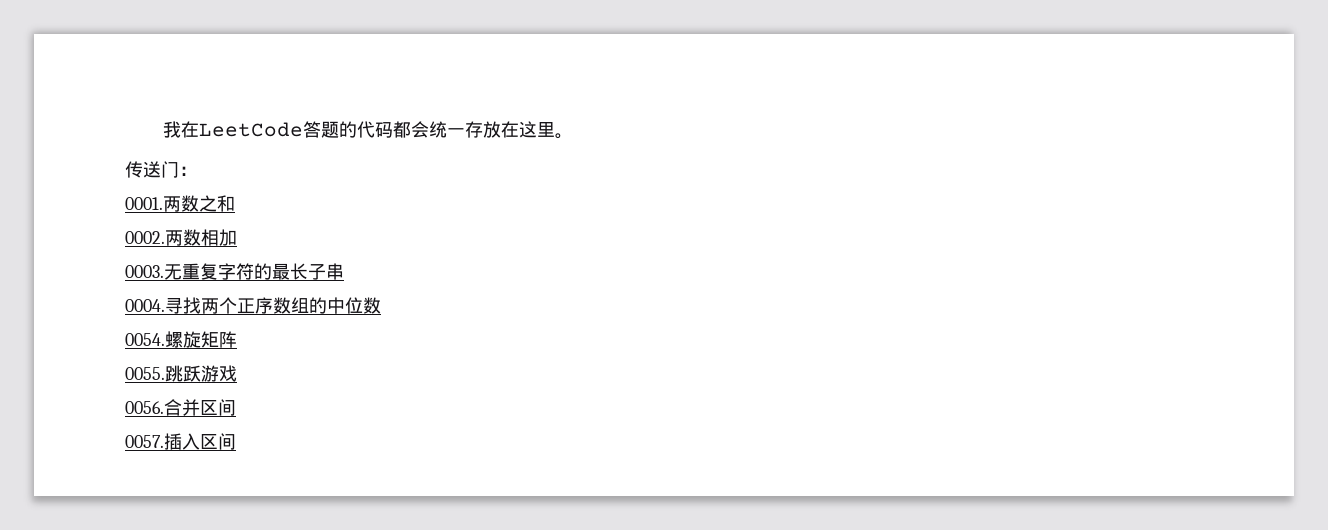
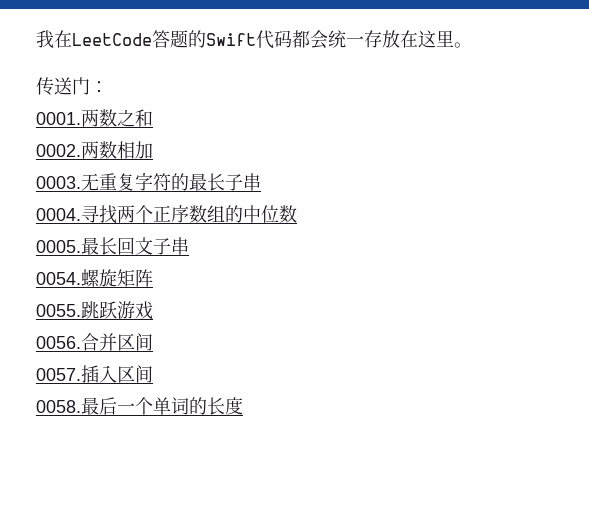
- 我在LeetCode答题的代码都会统一存放在这里。
+ 我在LeetCode答题的Swift代码都会统一存放在这里。
+ 0005.最长回文子串
+ 0058.最后一个单词的长度

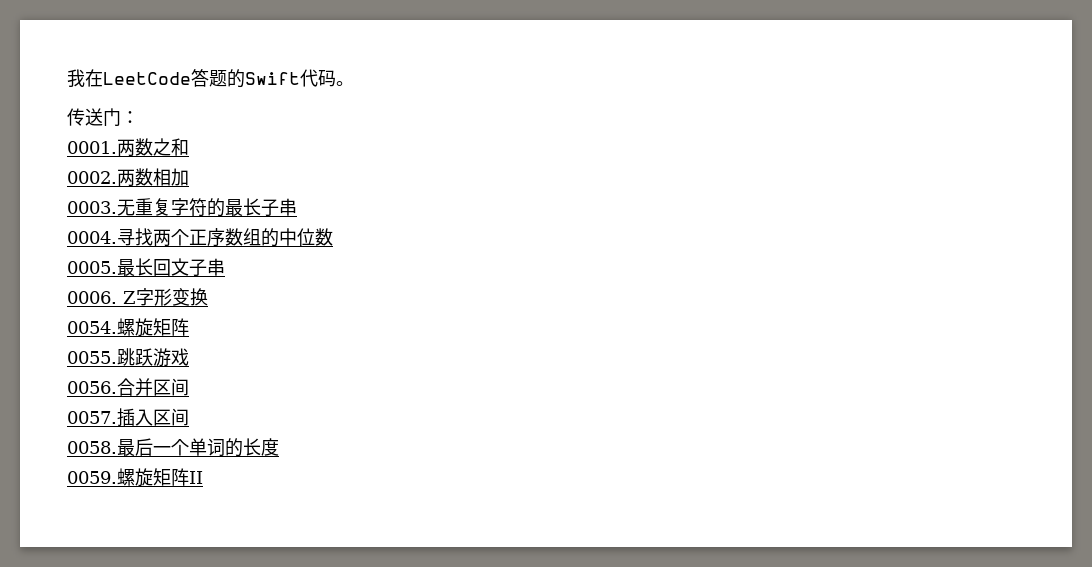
- 我在LeetCode答题的Swift代码都会统一存放在这里。
+ 我在LeetCode答题的Swift代码。
+ 0006. Z字形变换
+ 0059.螺旋矩阵II

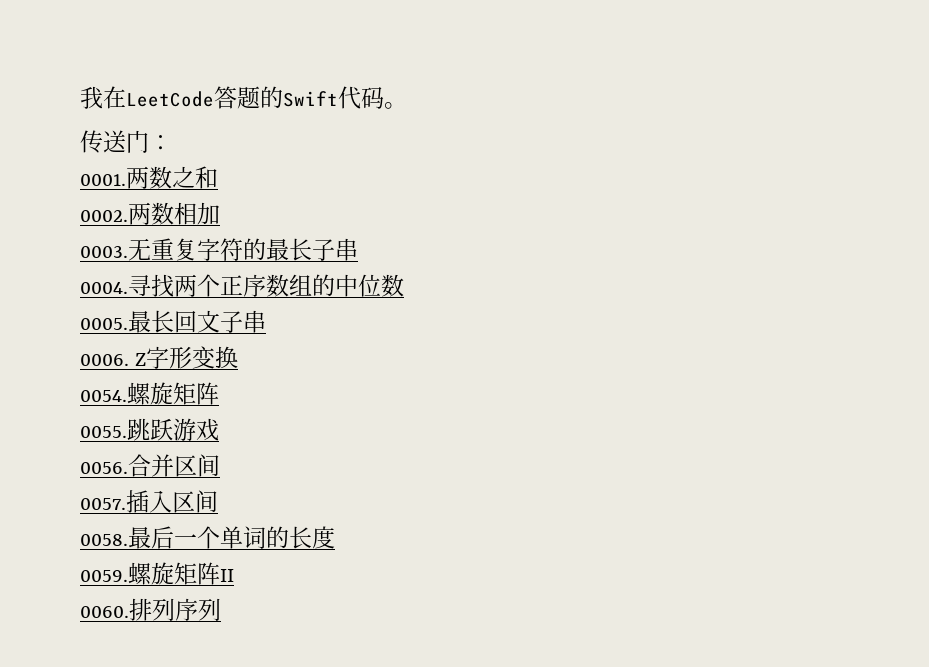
+ 0060.排列序列

